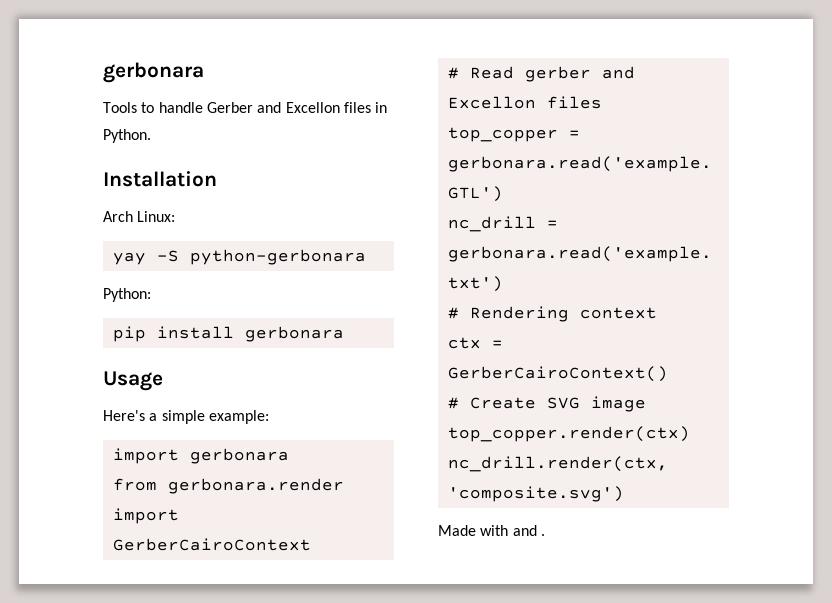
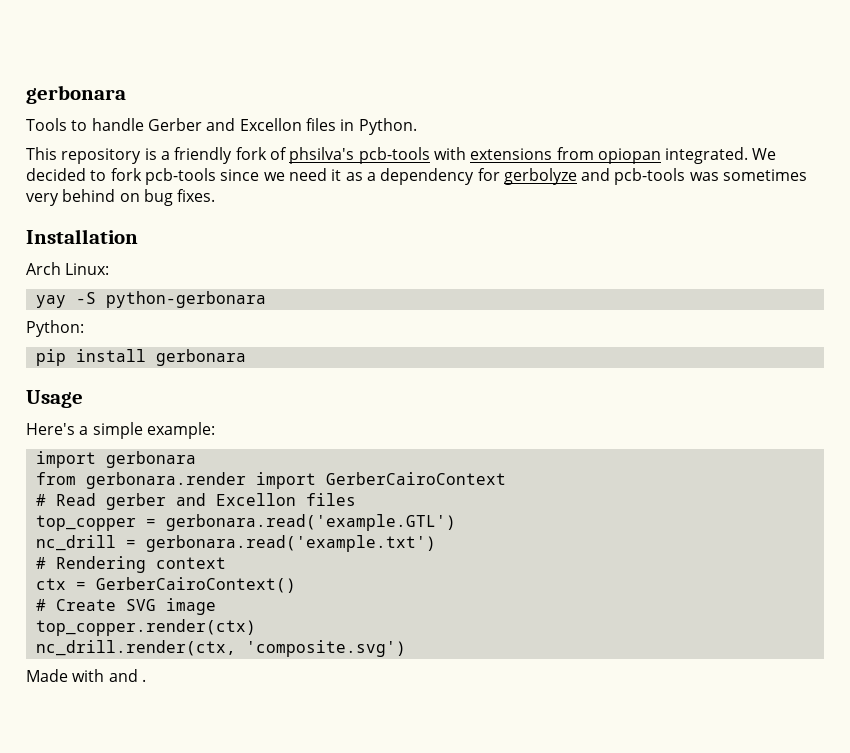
+ This repository is a friendly fork of phsilva's pcb-tools with extensions from opiopan integrated. We decided to fork pcb-tools since we need it as a dependency for gerbolyze and pcb-tools was sometimes very behind on bug fixes.

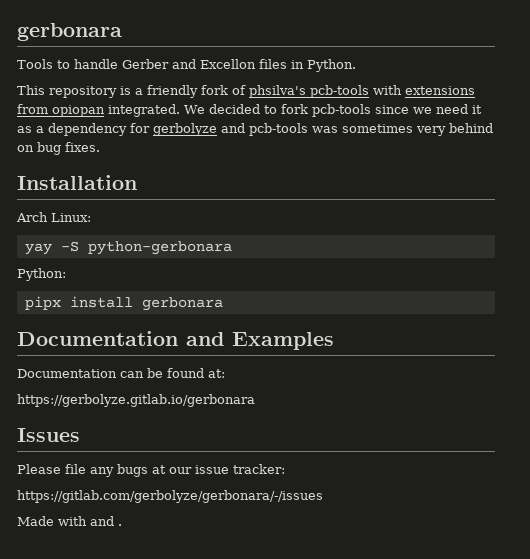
- pip install gerbonara
+ pipx install gerbonara
- Usage
- Here's a simple example:
- import gerbonara
- from gerbonara.render import GerberCairoContext
- # Read gerber and Excellon files
- top_copper = gerbonara.read('example.GTL')
- nc_drill = gerbonara.read('example.txt')
- # Rendering context
- ctx = GerberCairoContext()
- # Create SVG image
- top_copper.render(ctx)
- nc_drill.render(ctx, 'composite.svg')
+ Documentation and Examples
+ Documentation can be found at:
+ https://gerbolyze.gitlab.io/gerbonara
+ Issues
+ Please file any bugs at our issue tracker:
+ https://gitlab.com/gerbolyze/gerbonara/-/issues

